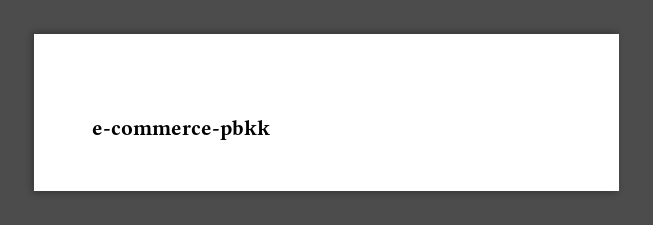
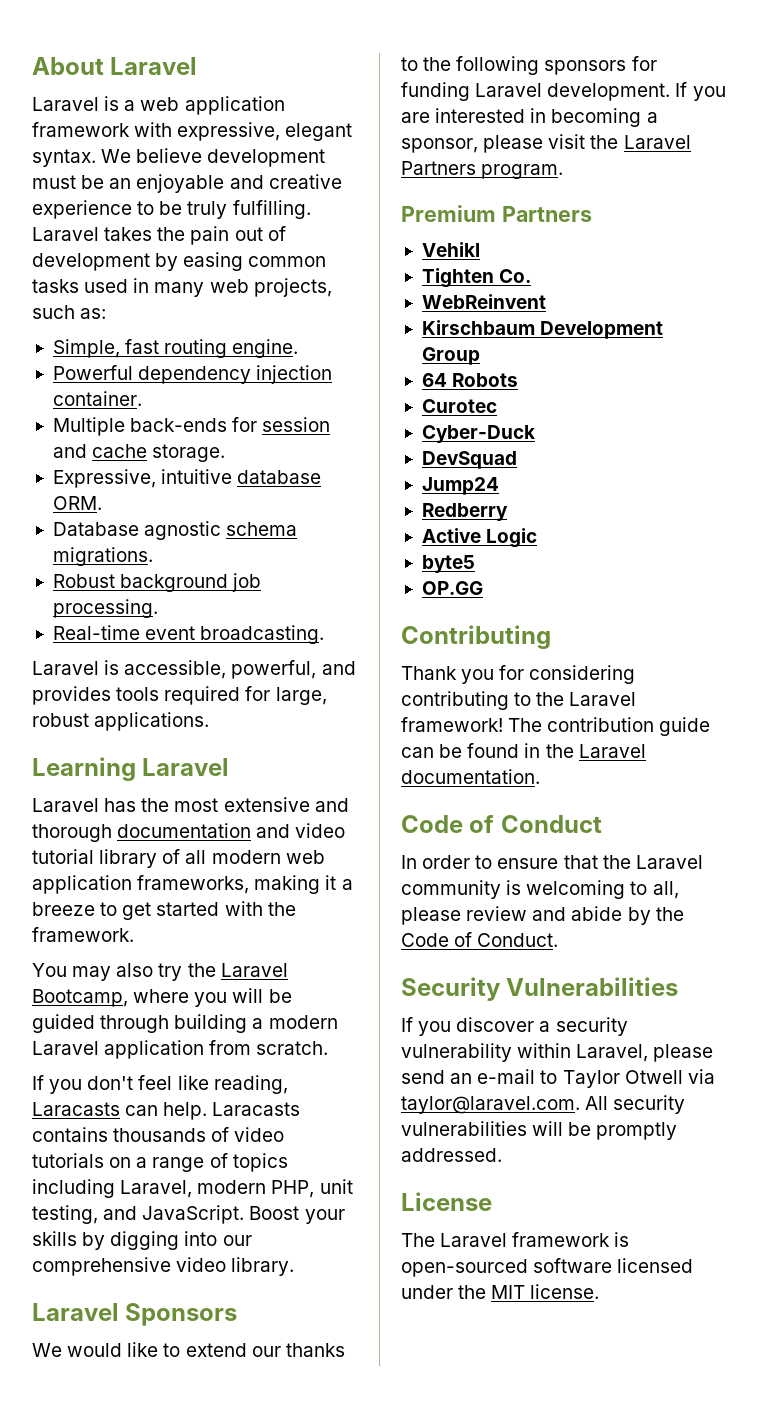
- e-commerce-pbkk
+ About Laravel
+ Laravel is a web application framework with expressive, elegant syntax. We believe development must be an enjoyable and creative experience to be truly fulfilling. Laravel takes the pain out of development by easing common tasks used in many web projects, such as:
+ Simple, fast routing engine.
+ Powerful dependency injection container.
+ Multiple back-ends for session and cache storage.
+ Expressive, intuitive database ORM.
+ Database agnostic schema migrations.
+ Robust background job processing.
+ Real-time event broadcasting.
+ Laravel is accessible, powerful, and provides tools required for large, robust applications.
+ Learning Laravel
+ Laravel has the most extensive and thorough documentation and video tutorial library of all modern web application frameworks, making it a breeze to get started with the framework.
+ You may also try the Laravel Bootcamp, where you will be guided through building a modern Laravel application from scratch.
+ If you don't feel like reading, Laracasts can help. Laracasts contains thousands of video tutorials on a range of topics including Laravel, modern PHP, unit testing, and JavaScript. Boost your skills by digging into our comprehensive video library.
+ Laravel Sponsors
+ We would like to extend our thanks to the following sponsors for funding Laravel development. If you are interested in becoming a sponsor, please visit the Laravel Partners program.
+ Premium Partners
+ Vehikl
+ Tighten Co.
+ WebReinvent
+ Kirschbaum Development Group
+ 64 Robots
+ Curotec
+ Cyber-Duck
+ DevSquad
+ Jump24
+ Redberry
+ Active Logic
+ byte5
+ OP.GG
+ Contributing
+ Thank you for considering contributing to the Laravel framework! The contribution guide can be found in the Laravel documentation.
+ Code of Conduct
+ In order to ensure that the Laravel community is welcoming to all, please review and abide by the Code of Conduct.
+ Security Vulnerabilities
+ If you discover a security vulnerability within Laravel, please send an e-mail to Taylor Otwell via taylor@laravel.com. All security vulnerabilities will be promptly addressed.
+ License
+ The Laravel framework is open-sourced software licensed under the MIT license.

